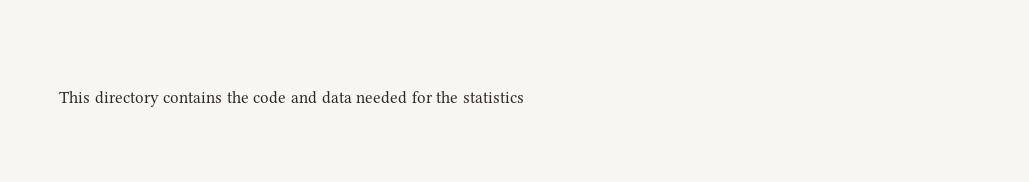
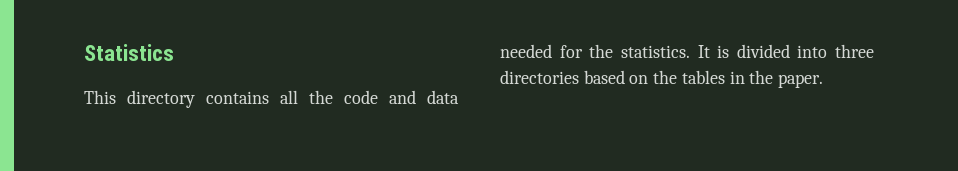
+ Statistics
- This directory contains the code and data needed for the statistics
+ This directory contains all the code and data needed for the statistics. It is divided into three directories based on the tables in the paper.

